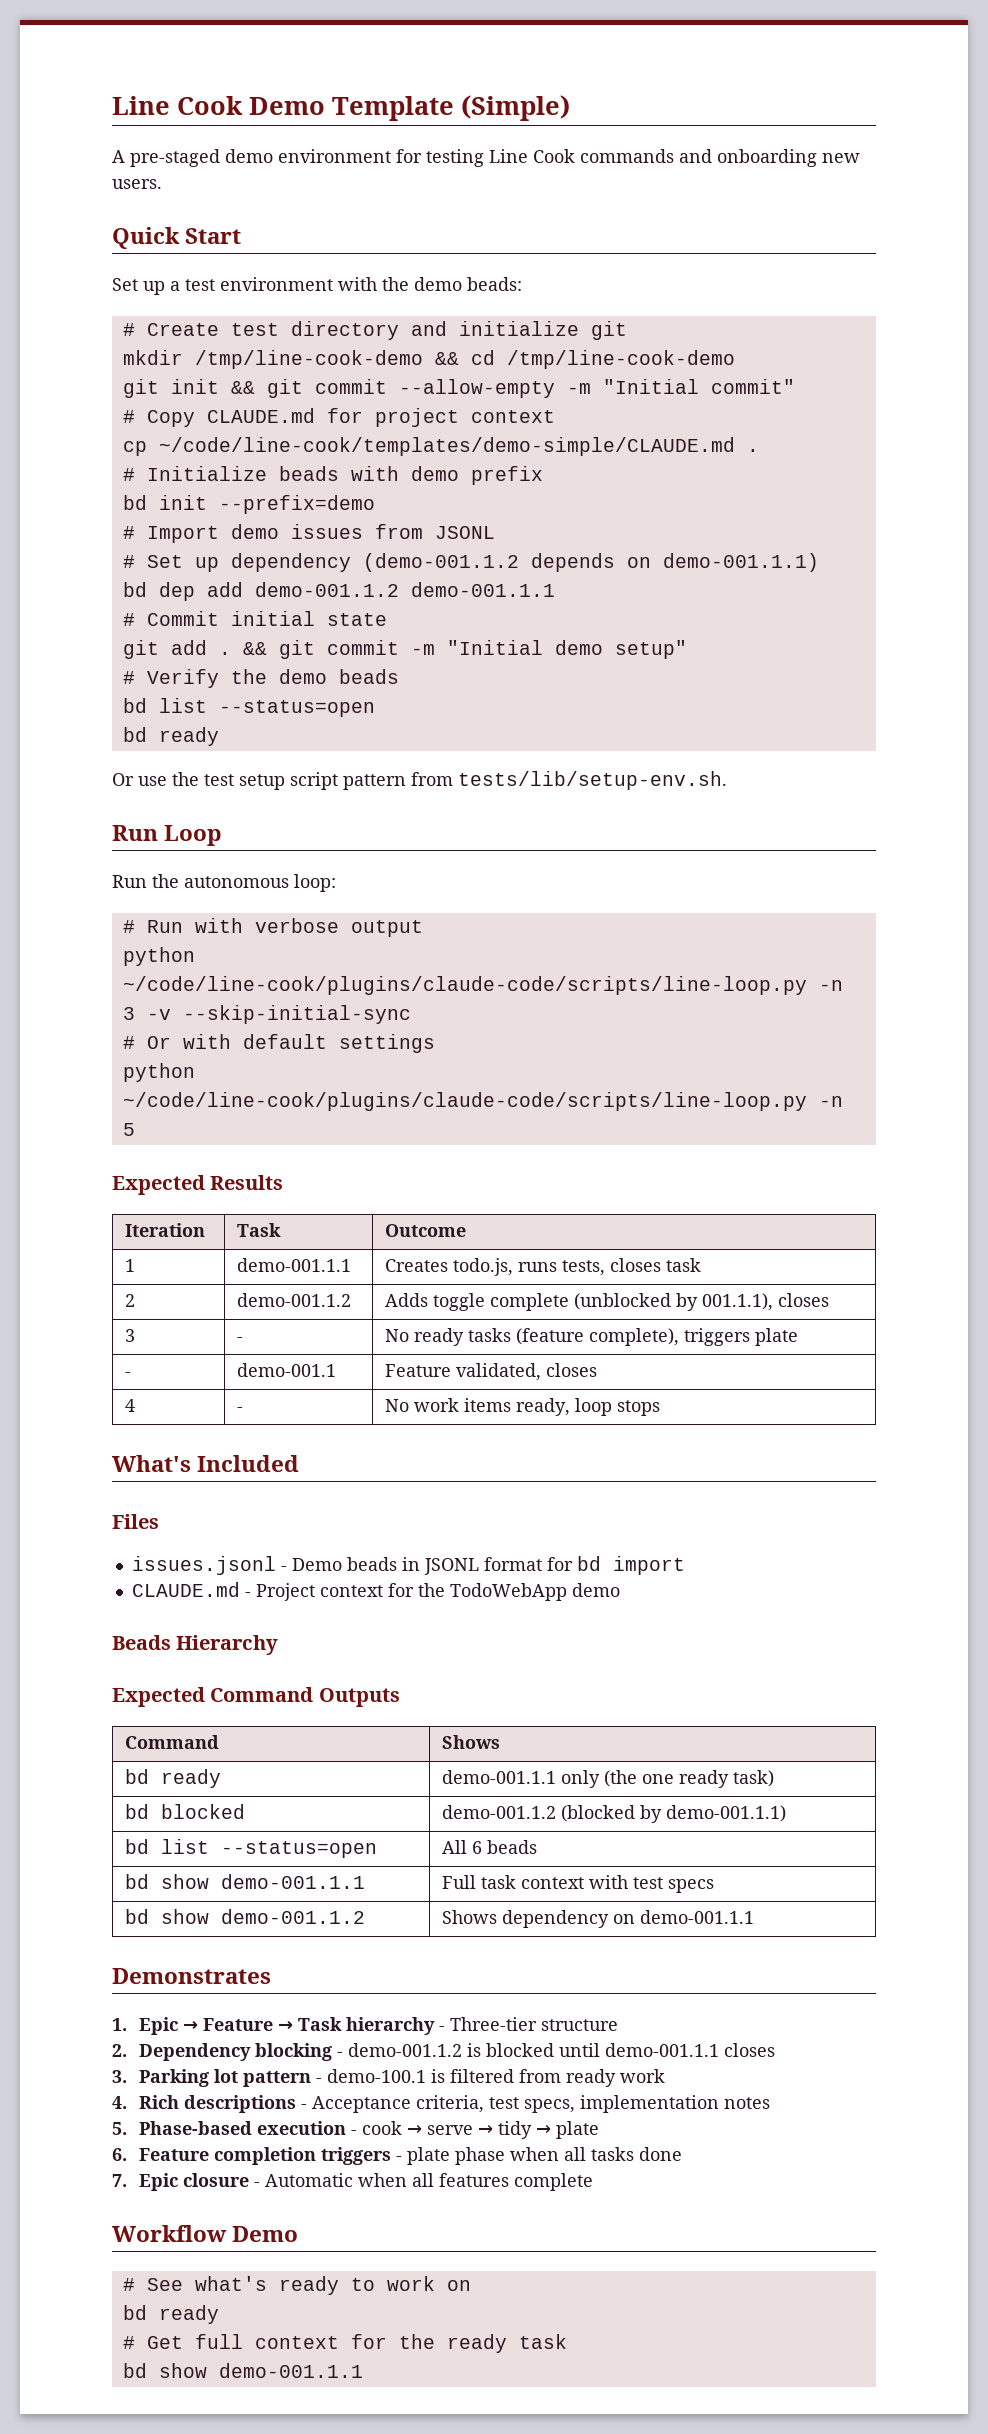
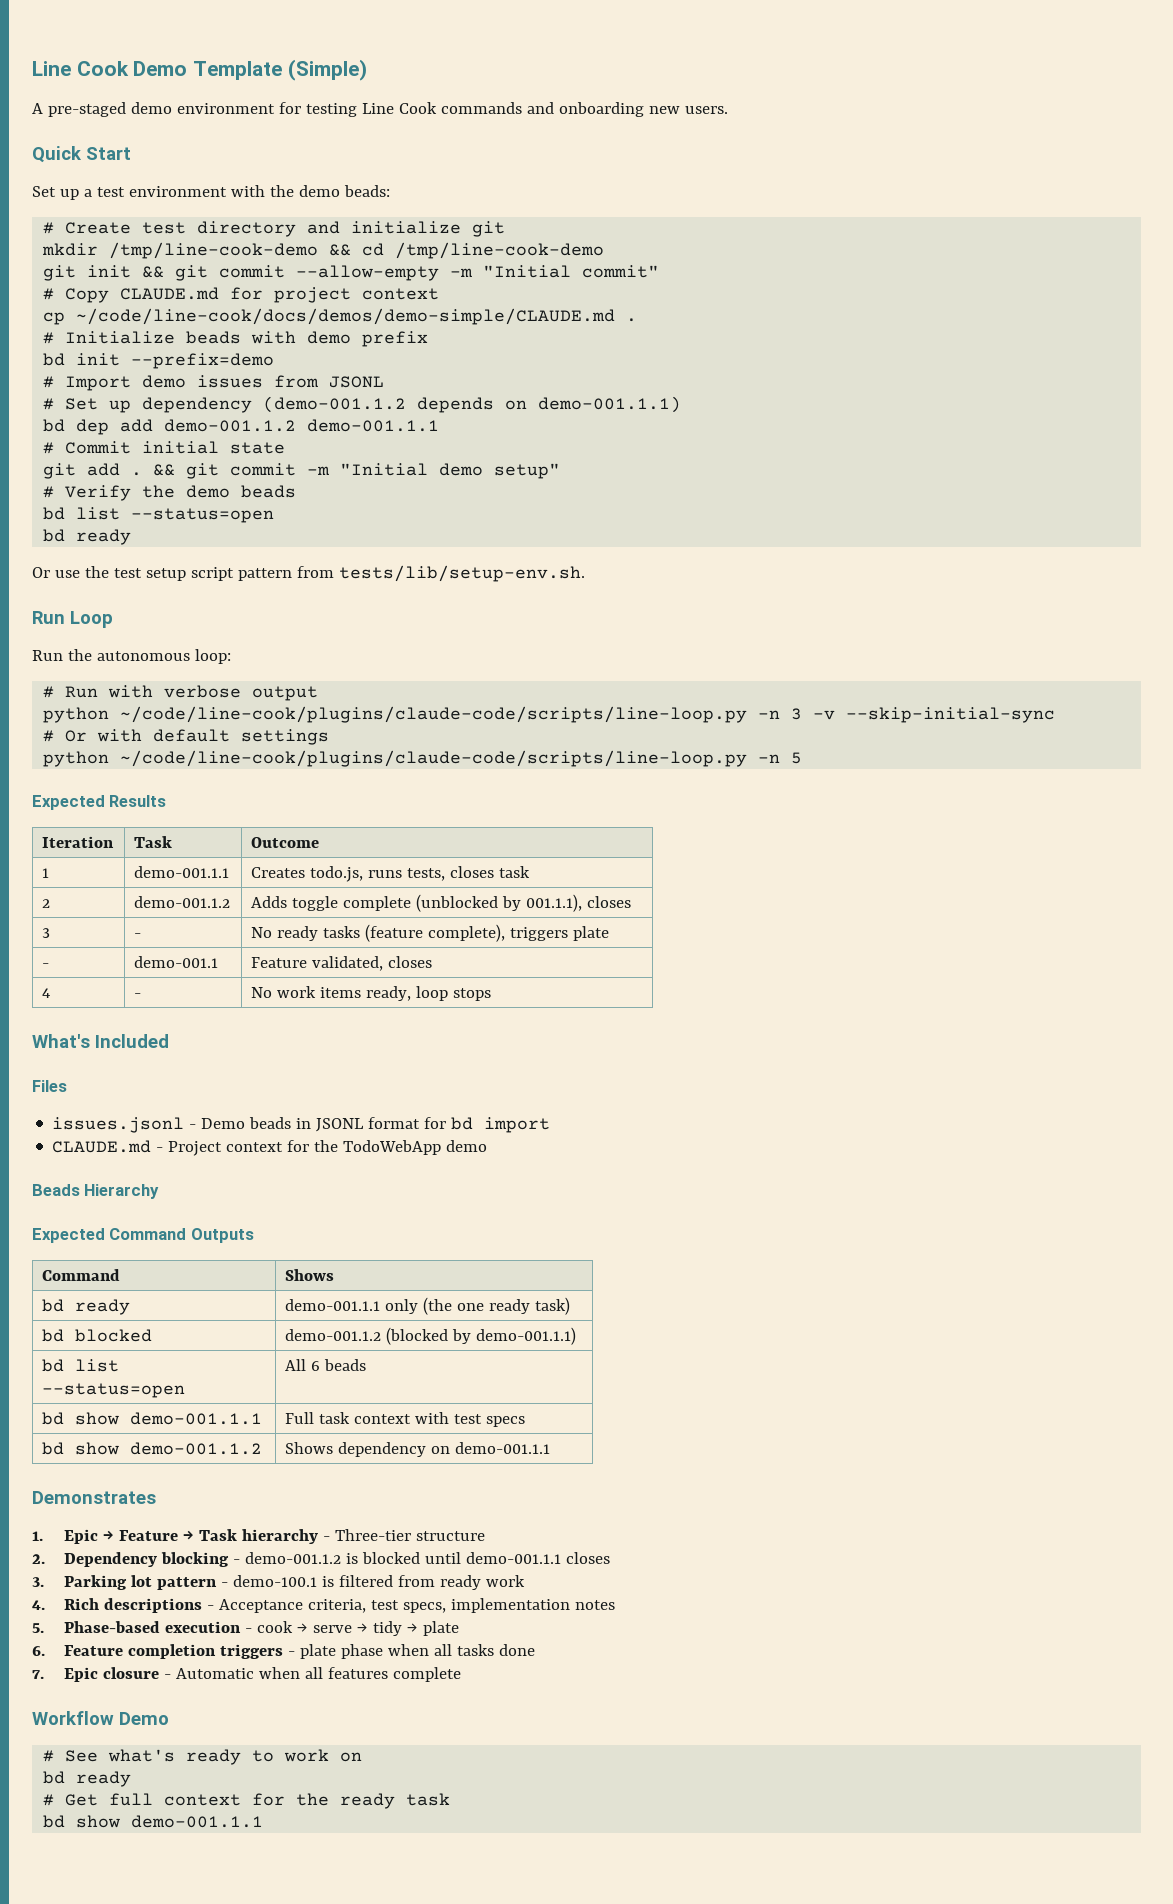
- cp ~/code/line-cook/templates/demo-simple/CLAUDE.md .
+ cp ~/code/line-cook/docs/demos/demo-simple/CLAUDE.md .

